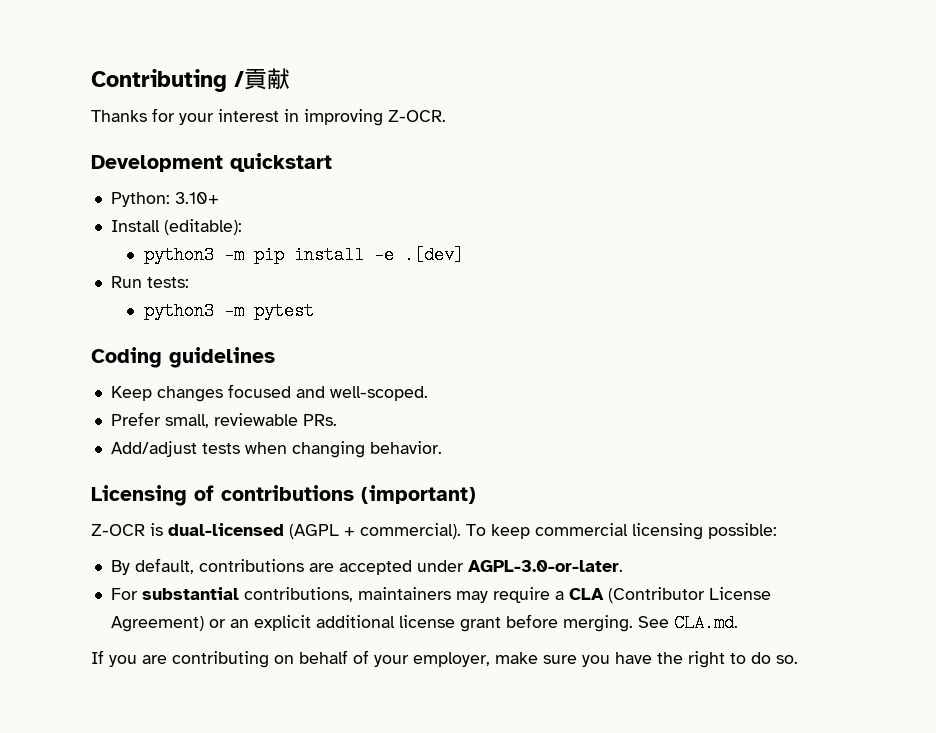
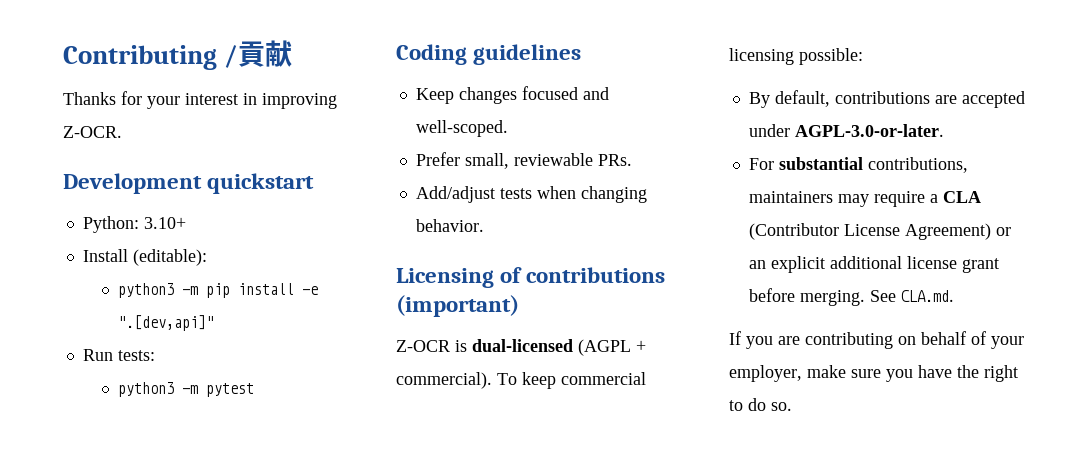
- python3 -m pip install -e .[dev]
+ python3 -m pip install -e ".[dev,api]"

